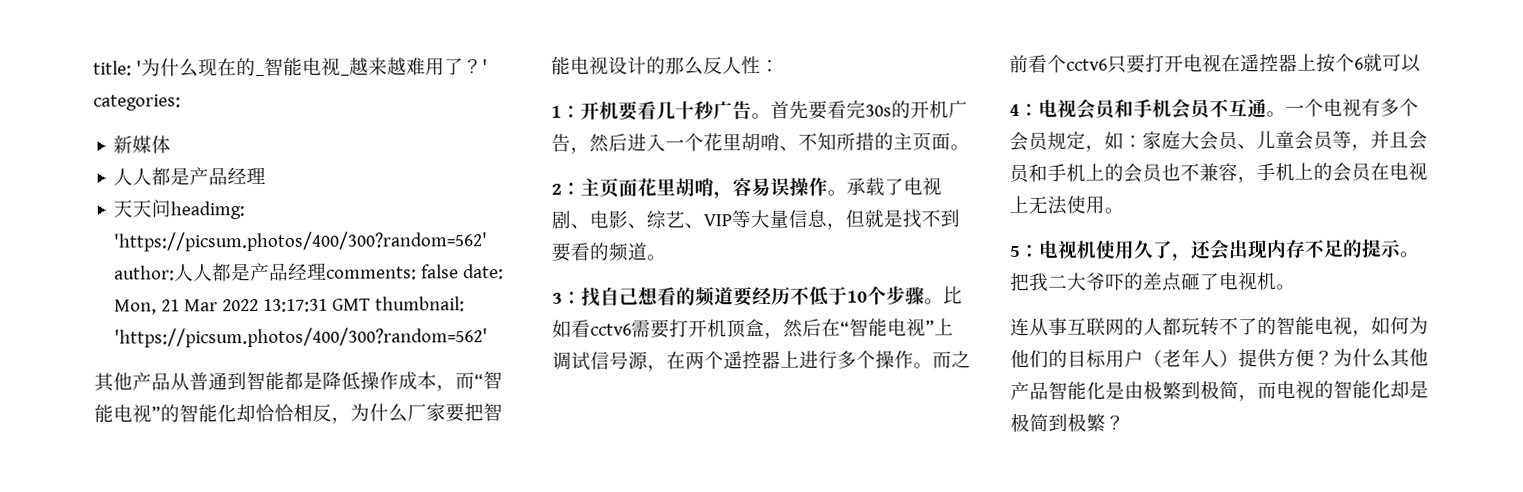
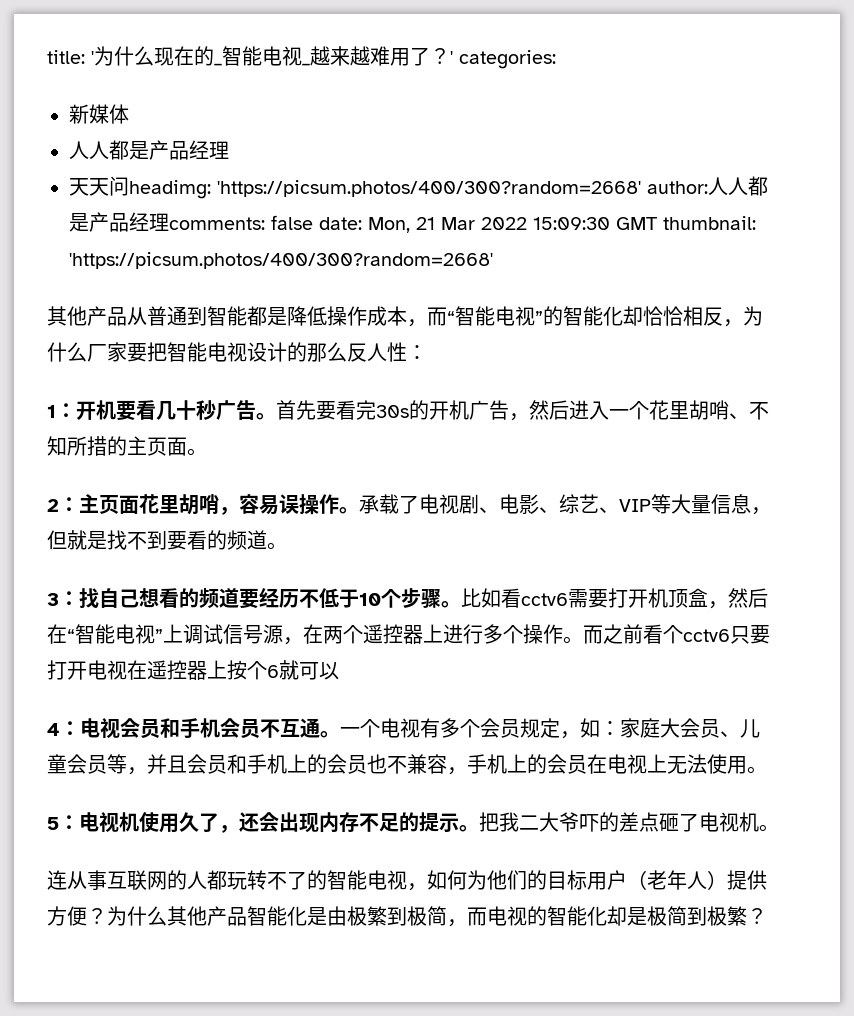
- 天天问headimg: 'https://picsum.photos/400/300?random=562' author:人人都是产品经理comments: false date: Mon, 21 Mar 2022 13:17:31 GMT thumbnail: 'https://picsum.photos/400/300?random=562'
+ 天天问headimg: 'https://picsum.photos/400/300?random=2668' author:人人都是产品经理comments: false date: Mon, 21 Mar 2022 15:09:30 GMT thumbnail: 'https://picsum.photos/400/300?random=2668'

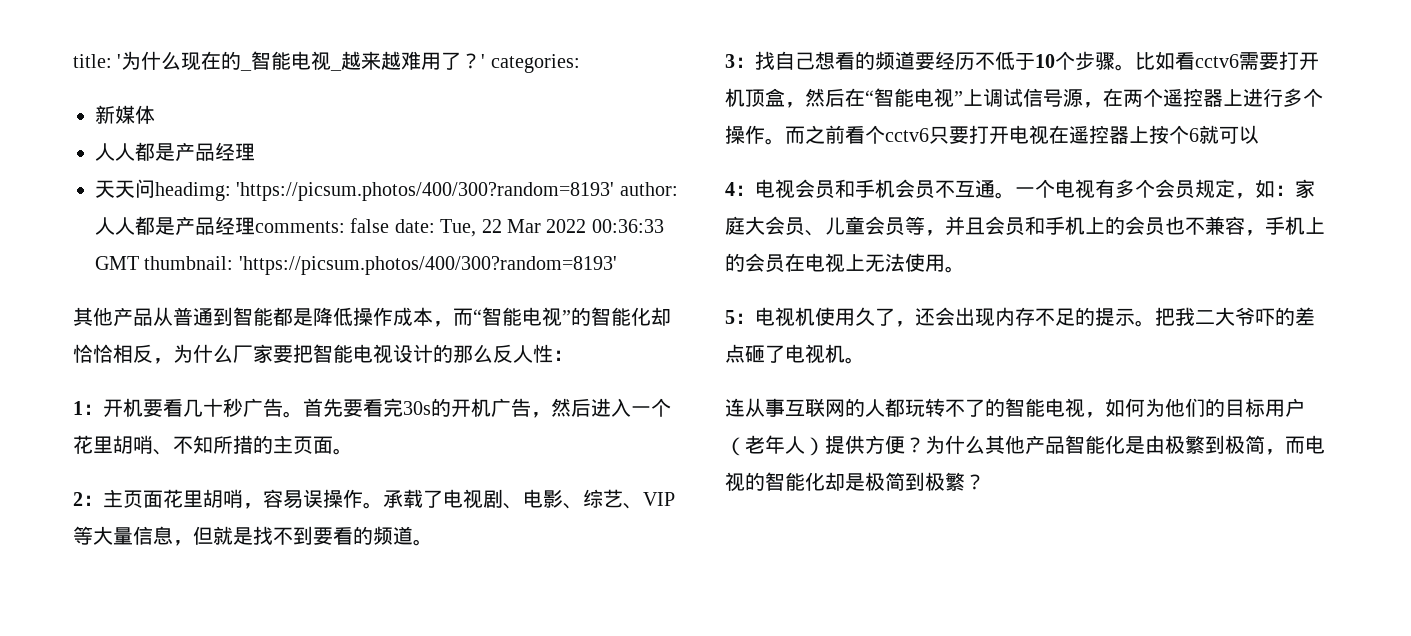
- 天天问headimg: 'https://picsum.photos/400/300?random=2668' author:人人都是产品经理comments: false date: Mon, 21 Mar 2022 15:09:30 GMT thumbnail: 'https://picsum.photos/400/300?random=2668'
+ 天天问headimg: 'https://picsum.photos/400/300?random=8193' author:人人都是产品经理comments: false date: Tue, 22 Mar 2022 00:36:33 GMT thumbnail: 'https://picsum.photos/400/300?random=8193'

